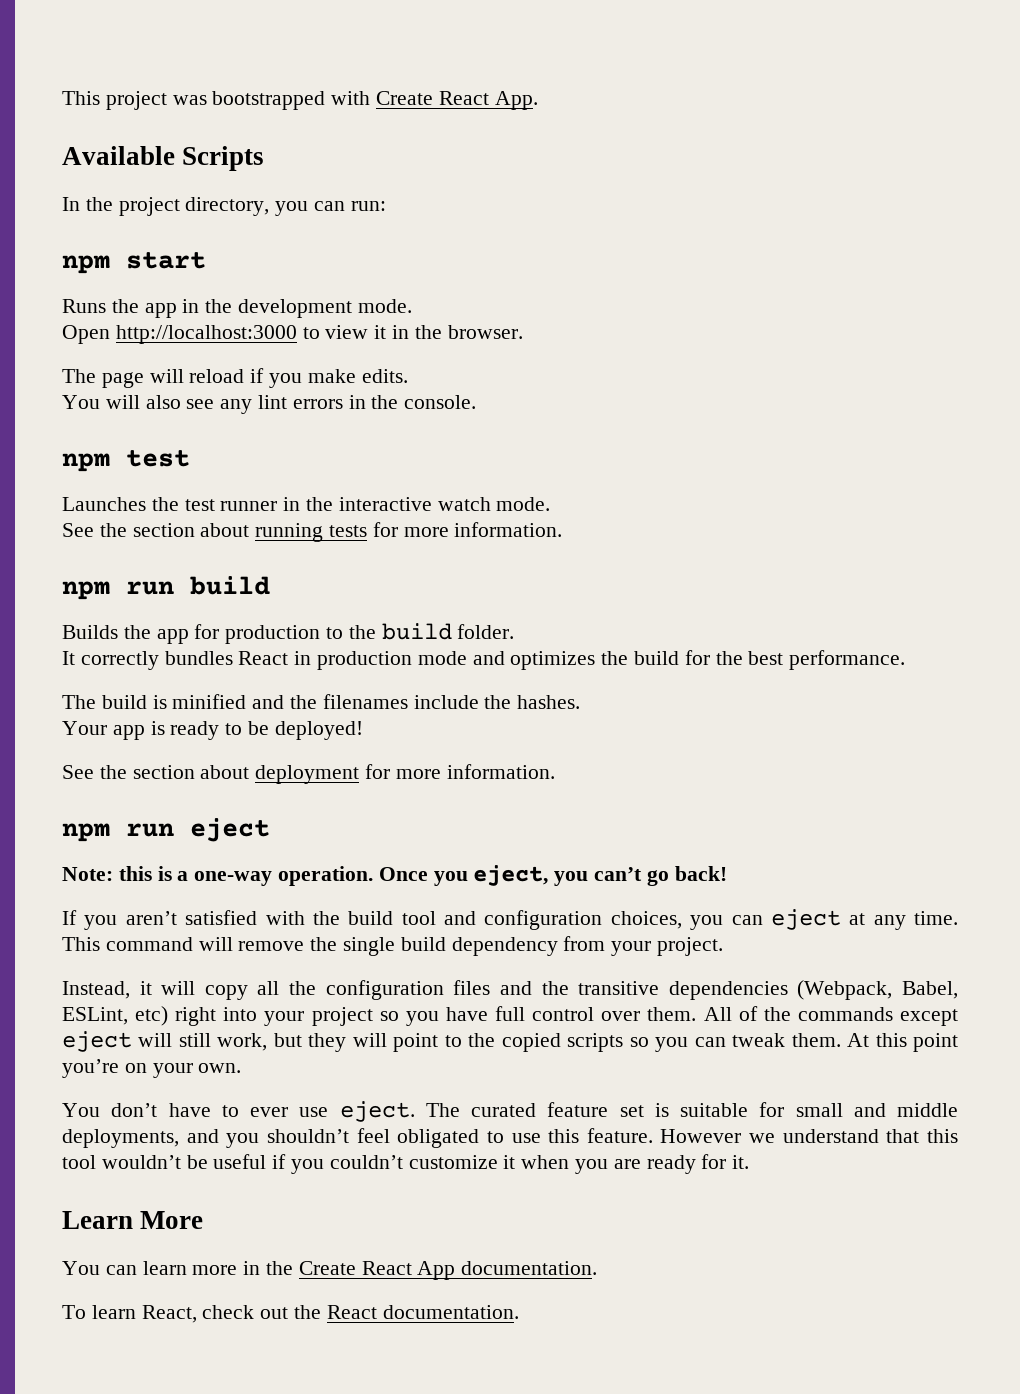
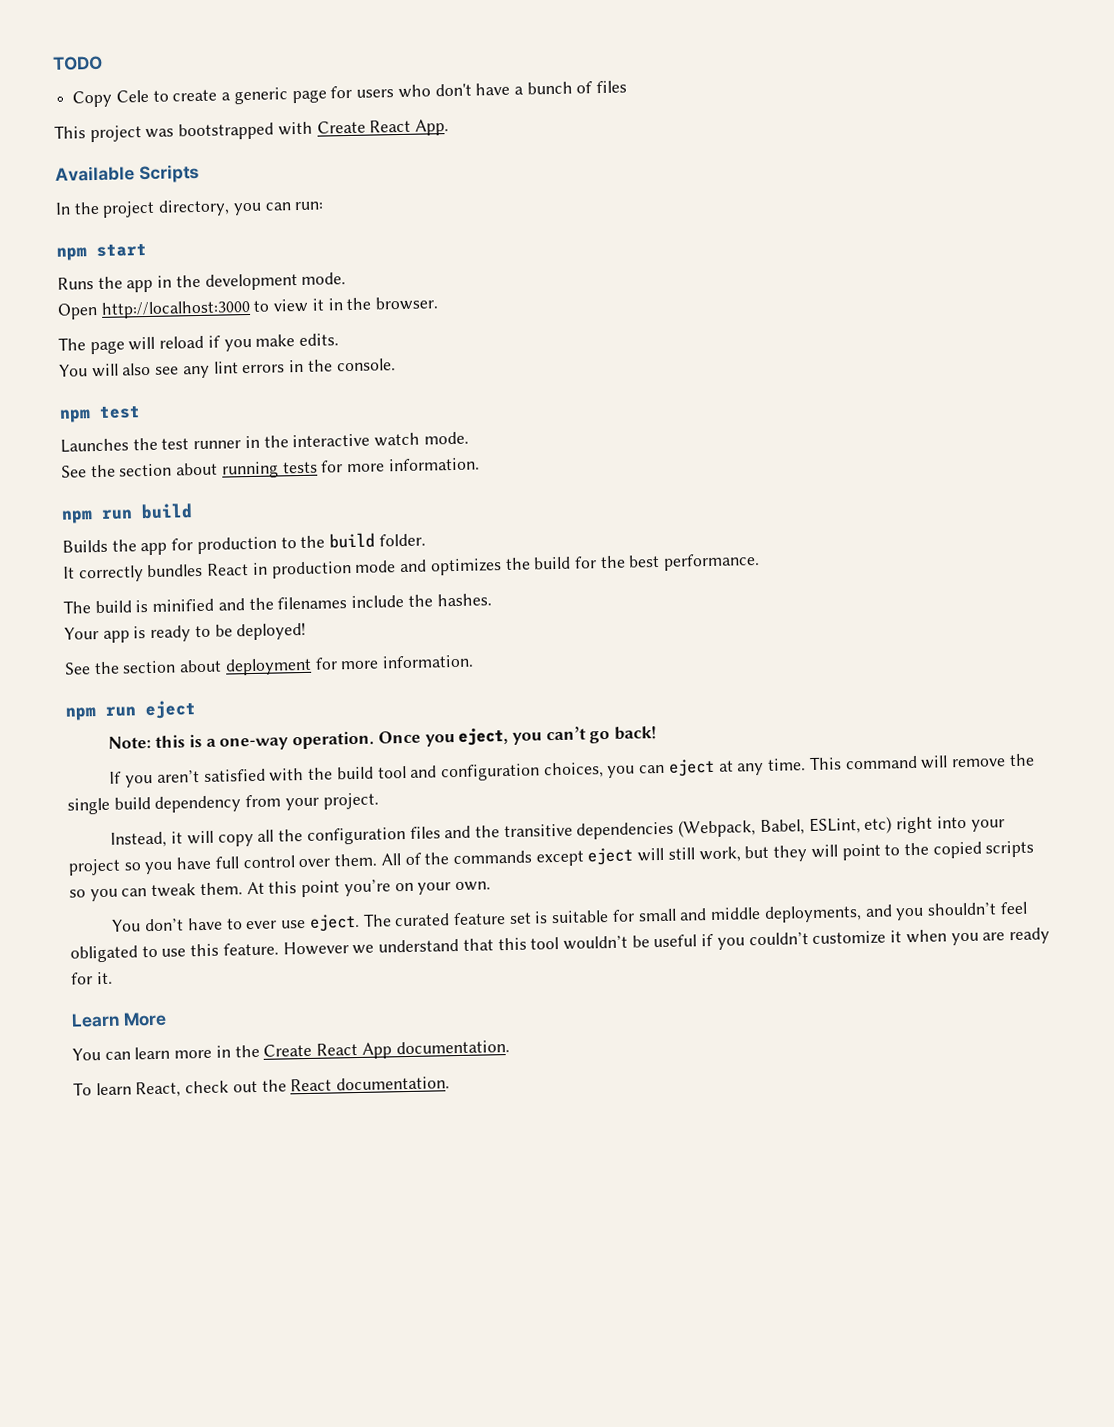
+ TODO
+ Copy Cele to create a generic page for users who don't have a bunch of files

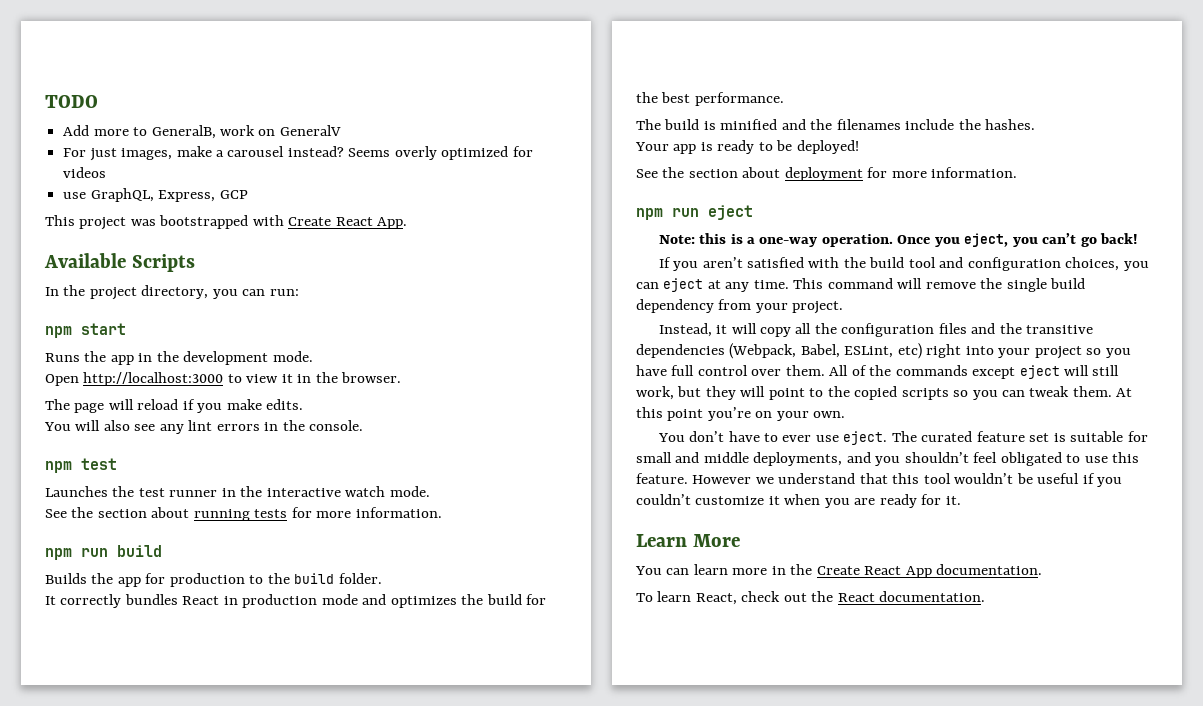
- Copy Cele to create a generic page for users who don't have a bunch of files
+ Add more to GeneralB, work on GeneralV
+ For just images, make a carousel instead? Seems overly optimized for videos
+ use GraphQL, Express, GCP

